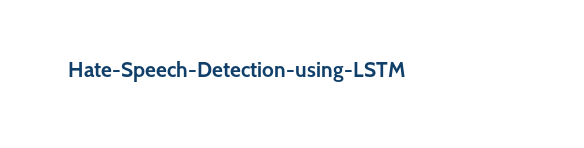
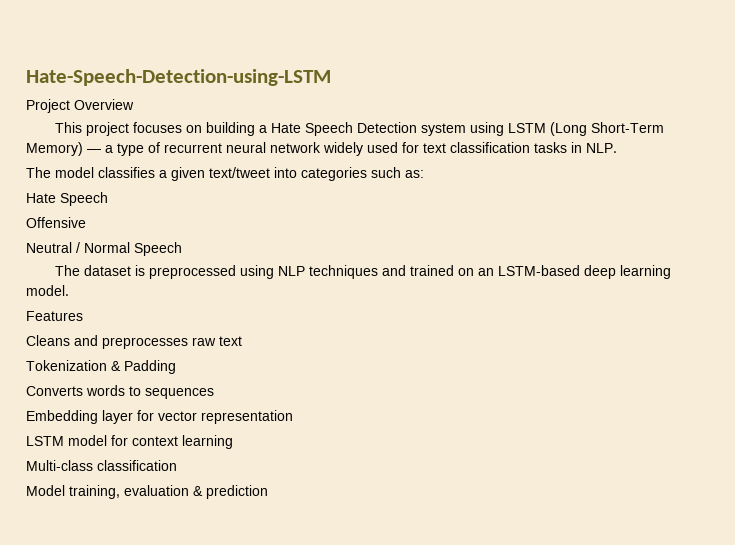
+ Project Overview
+ This project focuses on building a Hate Speech Detection system using LSTM (Long Short-Term Memory) — a type of recurrent neural network widely used for text classification tasks in NLP.
+ The model classifies a given text/tweet into categories such as:
+ Hate Speech
+ Offensive
+ Neutral / Normal Speech
+ The dataset is preprocessed using NLP techniques and trained on an LSTM-based deep learning model.
+ Features
+ Cleans and preprocesses raw text
+ Tokenization & Padding
+ Converts words to sequences
+ Embedding layer for vector representation
+ LSTM model for context learning
+ Multi-class classification
+ Model training, evaluation & prediction

